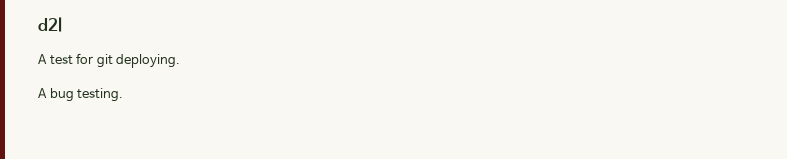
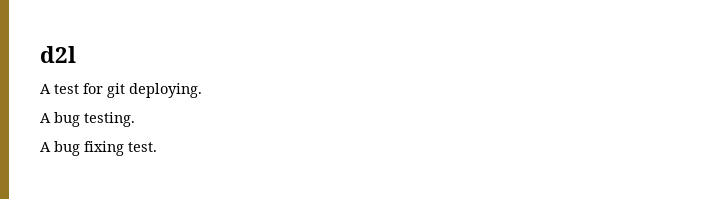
+ A bug fixing test.

